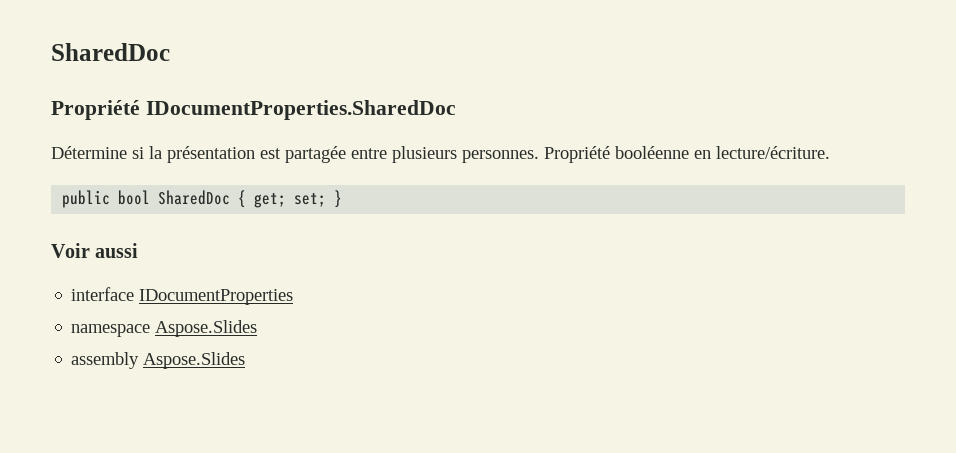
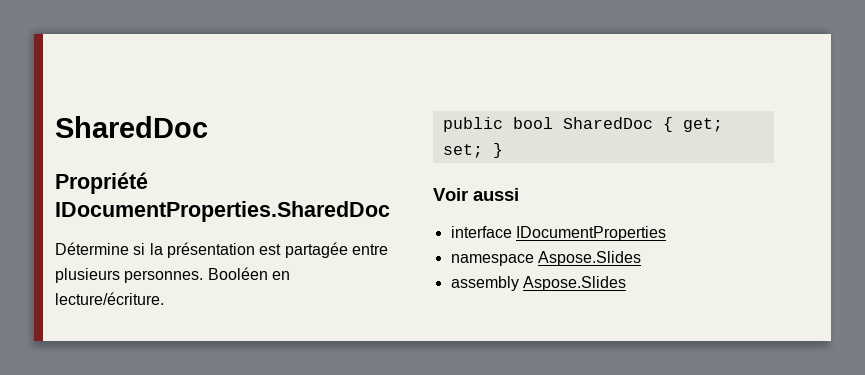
- Propriété booléenne en lecture/écriture.
+ Booléen en lecture/écriture.

